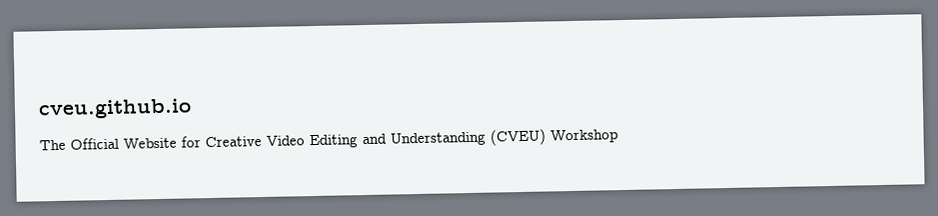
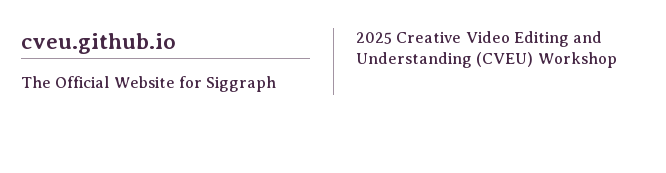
- The Official Website for Creative Video Editing and Understanding (CVEU) Workshop
+ The Official Website for Siggraph 2025 Creative Video Editing and Understanding (CVEU) Workshop

